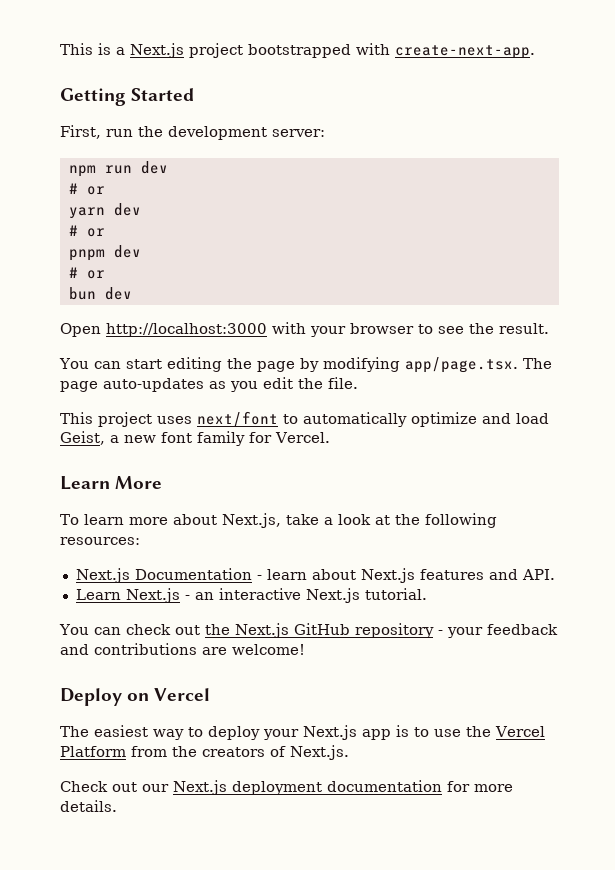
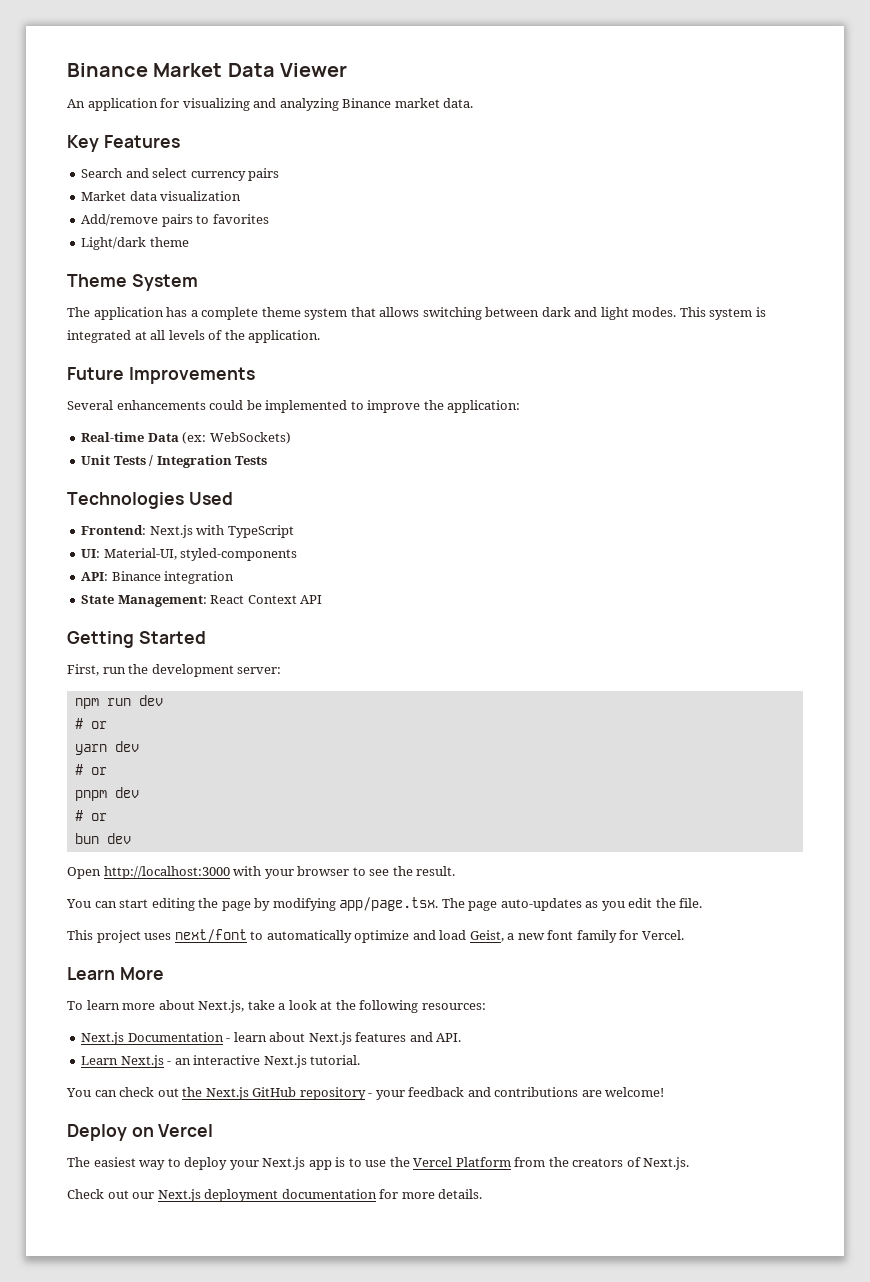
- This is a Next.js project bootstrapped with create-next-app.
+ Binance Market Data Viewer
+ An application for visualizing and analyzing Binance market data.
+ Key Features
+ Search and select currency pairs
+ Market data visualization
+ Add/remove pairs to favorites
+ Light/dark theme
+ Theme System
+ The application has a complete theme system that allows switching between dark and light modes. This system is integrated at all levels of the application.
+ Future Improvements
+ Several enhancements could be implemented to improve the application:
+ Real-time Data (ex: WebSockets)
+ Unit Tests / Integration Tests
+ Technologies Used
+ Frontend: Next.js with TypeScript
+ UI: Material-UI, styled-components
+ API: Binance integration
+ State Management: React Context API

